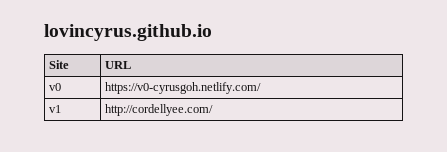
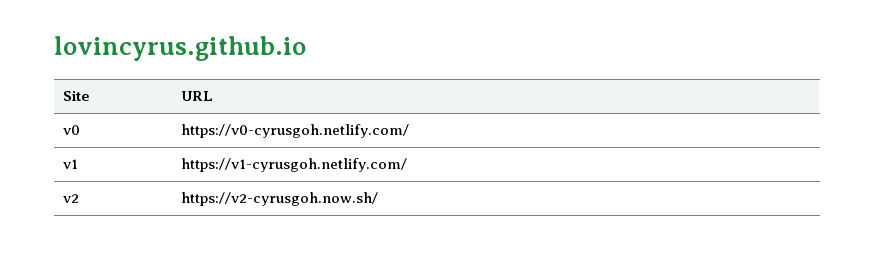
- v1 | http://cordellyee.com/
+ v1 | https://v1-cyrusgoh.netlify.com/
+ v2 | https://v2-cyrusgoh.now.sh/

